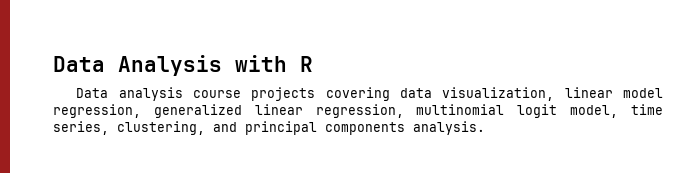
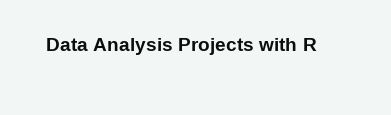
- Data Analysis with R
+ Data Analysis Projects with R
- Data analysis course projects covering data visualization, linear model regression, generalized linear regression, multinomial logit model, time series, clustering, and principal components analysis.

